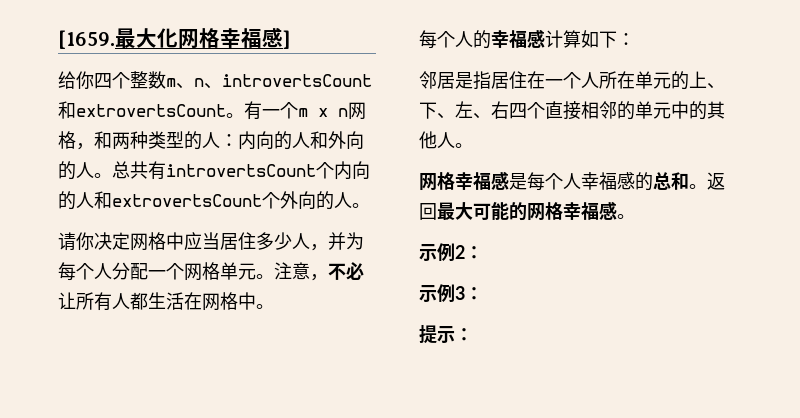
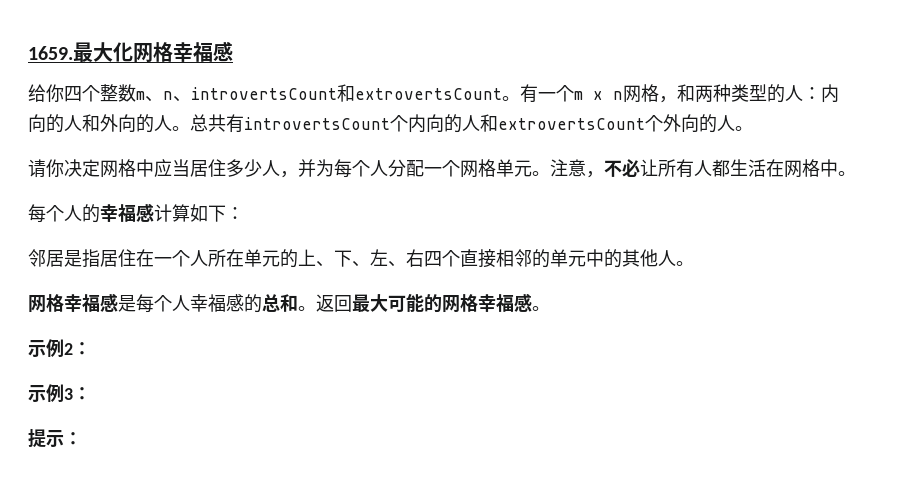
- [1659.
+ 1659.
- 最大化网格幸福感]
+ 最大化网格幸福感

